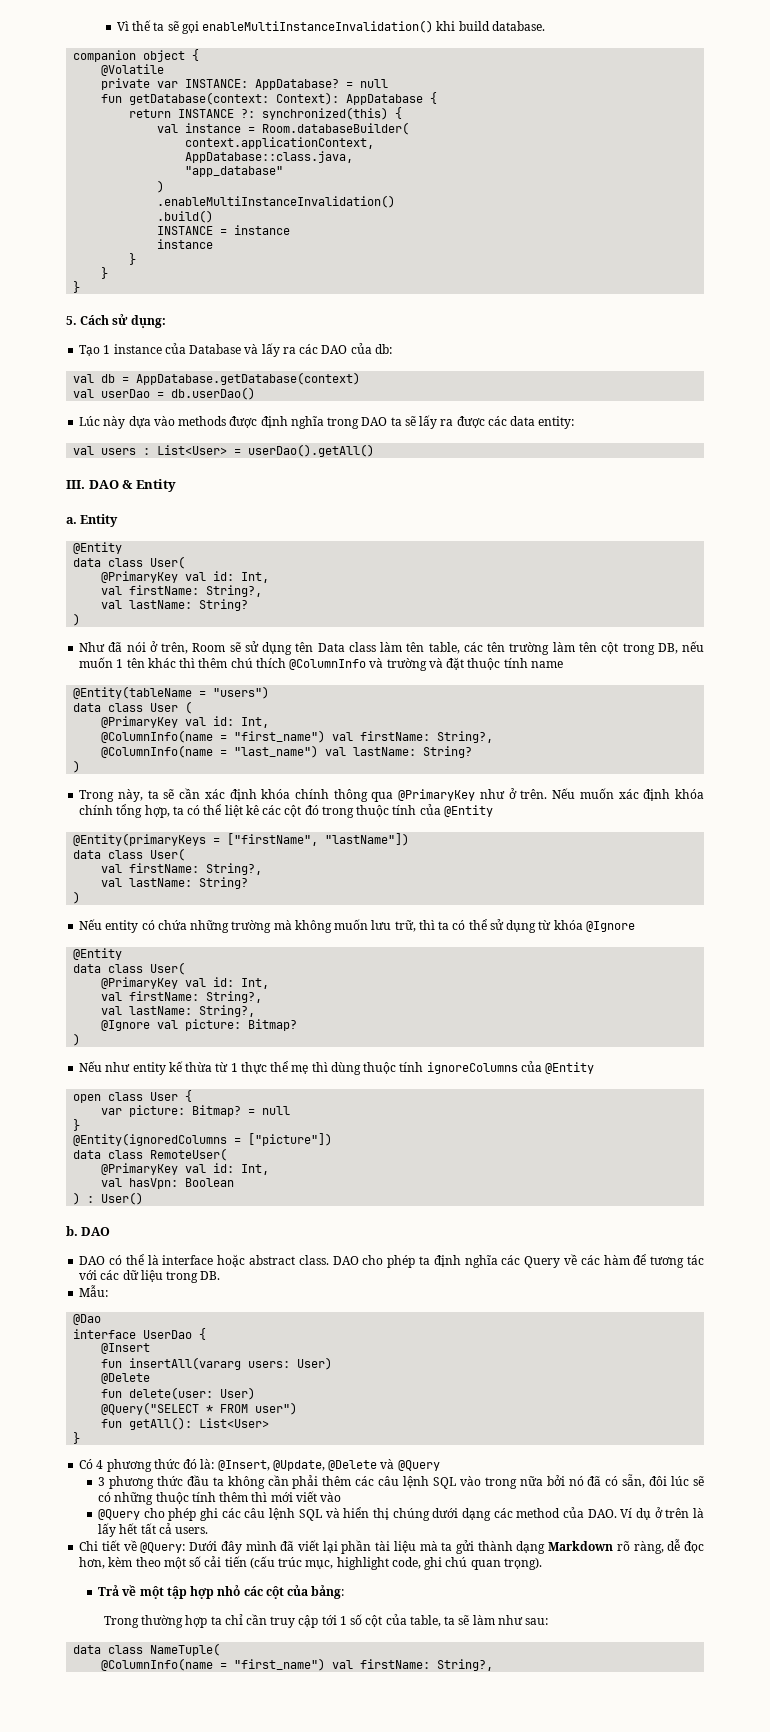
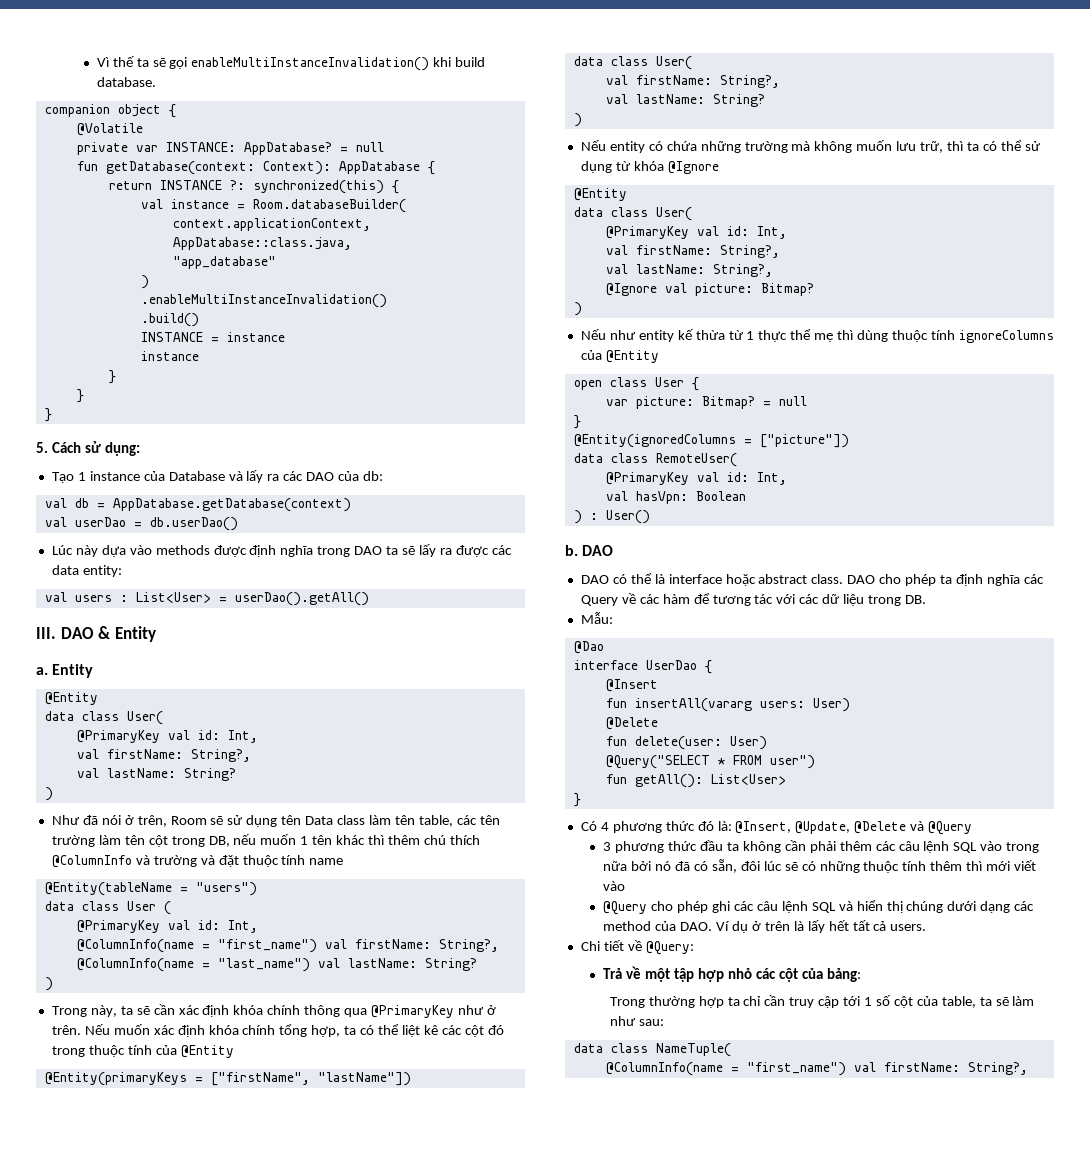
- Chi tiết về @Query: Dưới đây mình đã viết lại phần tài liệu mà ta gửi thành dạng Markdown rõ ràng, dễ đọc hơn, kèm theo một số cải tiến (cấu trúc mục, highlight code, ghi chú quan trọng).
+ Chi tiết về @Query:

